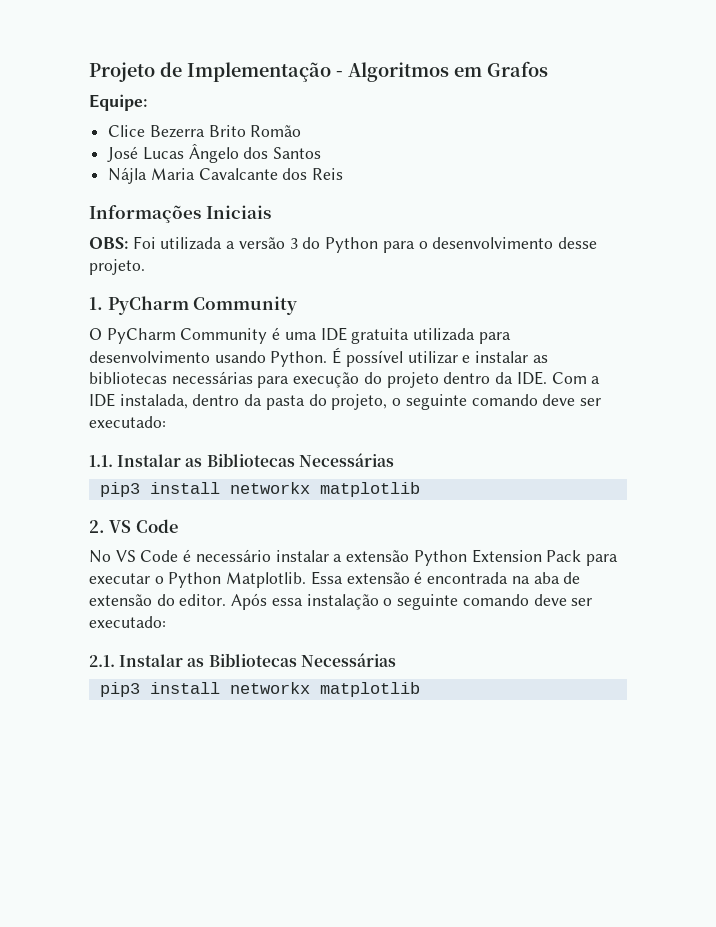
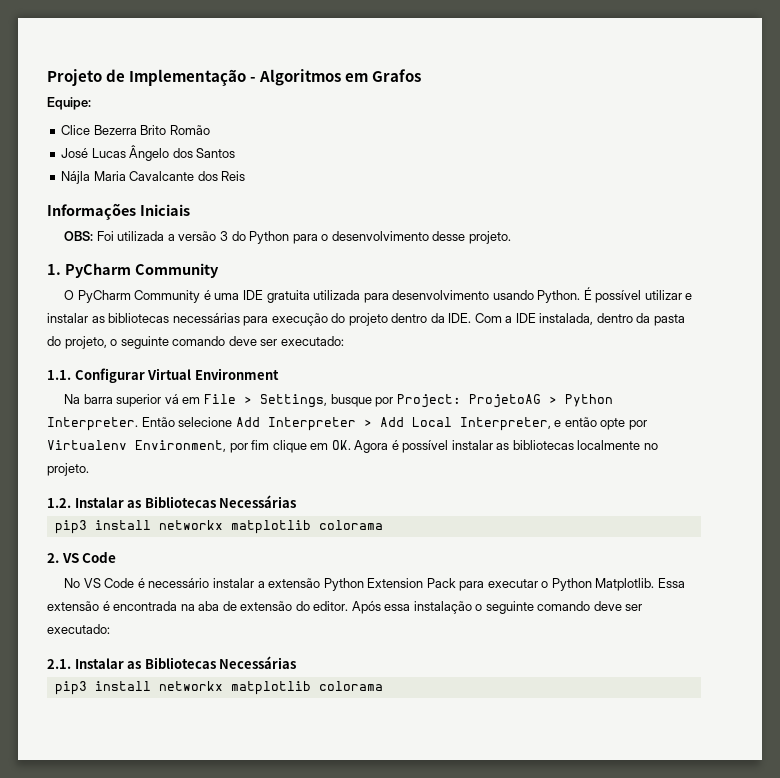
- 1.1. Instalar as Bibliotecas Necessárias
- pip3 install networkx matplotlib
+ 1.1. Configurar Virtual Environment
+ Na barra superior vá em File > Settings, busque por Project: ProjetoAG > Python Interpreter. Então selecione Add Interpreter > Add Local Interpreter, e então opte por Virtualenv Environment, por fim clique em OK. Agora é possível instalar as bibliotecas localmente no projeto.
+ 1.2. Instalar as Bibliotecas Necessárias
+ pip3 install networkx matplotlib colorama
  2.1. Instalar as Bibliotecas Necessárias
- pip3 install networkx matplotlib
+ pip3 install networkx matplotlib colorama

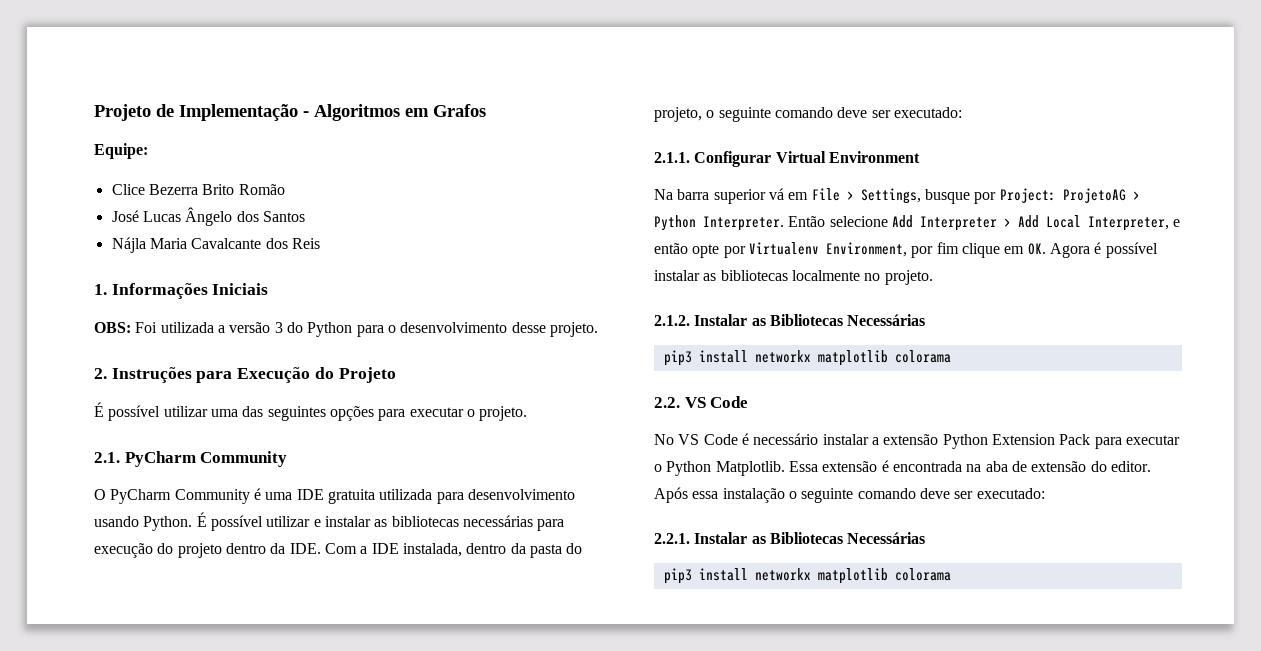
- Informações Iniciais
+ 1. Informações Iniciais
- 1. PyCharm Community
+ 2. Instruções para Execução do Projeto
+ É possível utilizar uma das seguintes opções para executar o projeto.
+ 2.1. PyCharm Community
- 1.1. Configurar Virtual Environment
+ 2.1.1. Configurar Virtual Environment
- 1.2. Instalar as Bibliotecas Necessárias
+ 2.1.2. Instalar as Bibliotecas Necessárias
- 2. VS Code
+ 2.2. VS Code
- 2.1. Instalar as Bibliotecas Necessárias
+ 2.2.1. Instalar as Bibliotecas Necessárias

